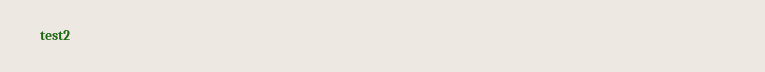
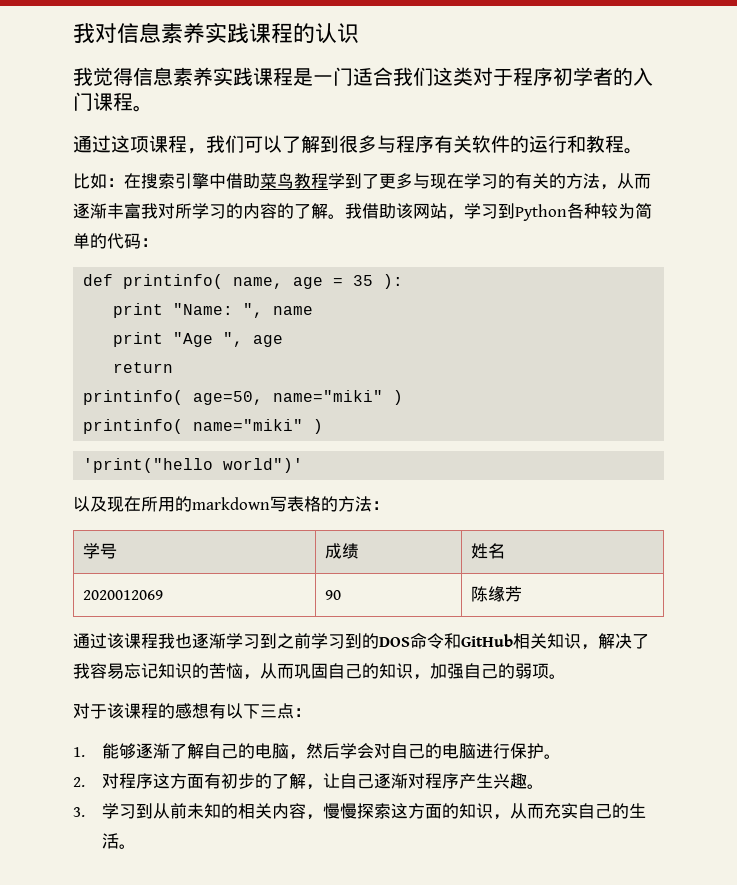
- test2
+ 我对信息素养实践课程的认识
+ 我觉得信息素养实践课程是一门适合我们这类对于程序初学者的入门课程。
+ 通过这项课程，我们可以了解到很多与程序有关软件的运行和教程。
+ 比如：在搜索引擎中借助菜鸟教程学到了更多与现在学习的有关的方法，从而逐渐丰富我对所学习的内容的了解。我借助该网站，学习到Python各种较为简单的代码：
+ def printinfo( name, age = 35 ):
+ print "Name: ", name
+ print "Age ", age
+ return
+ printinfo( age=50, name="miki" )
+ printinfo( name="miki" )
+ 'print("hello world")'
+ 以及现在所用的markdown写表格的方法：
+ 学号 | 成绩 | 姓名
+ 2020012069 | 90 | 陈缘芳
+ 通过该课程我也逐渐学习到之前学习到的DOS命令和GitHub相关知识，解决了我容易忘记知识的苦恼，从而巩固自己的知识，加强自己的弱项。
+ 对于该课程的感想有以下三点：
+ 1.能够逐渐了解自己的电脑，然后学会对自己的电脑进行保护。
+ 2.对程序这方面有初步的了解，让自己逐渐对程序产生兴趣。
+ 3.学习到从前未知的相关内容，慢慢探索这方面的知识，从而充实自己的生活。

